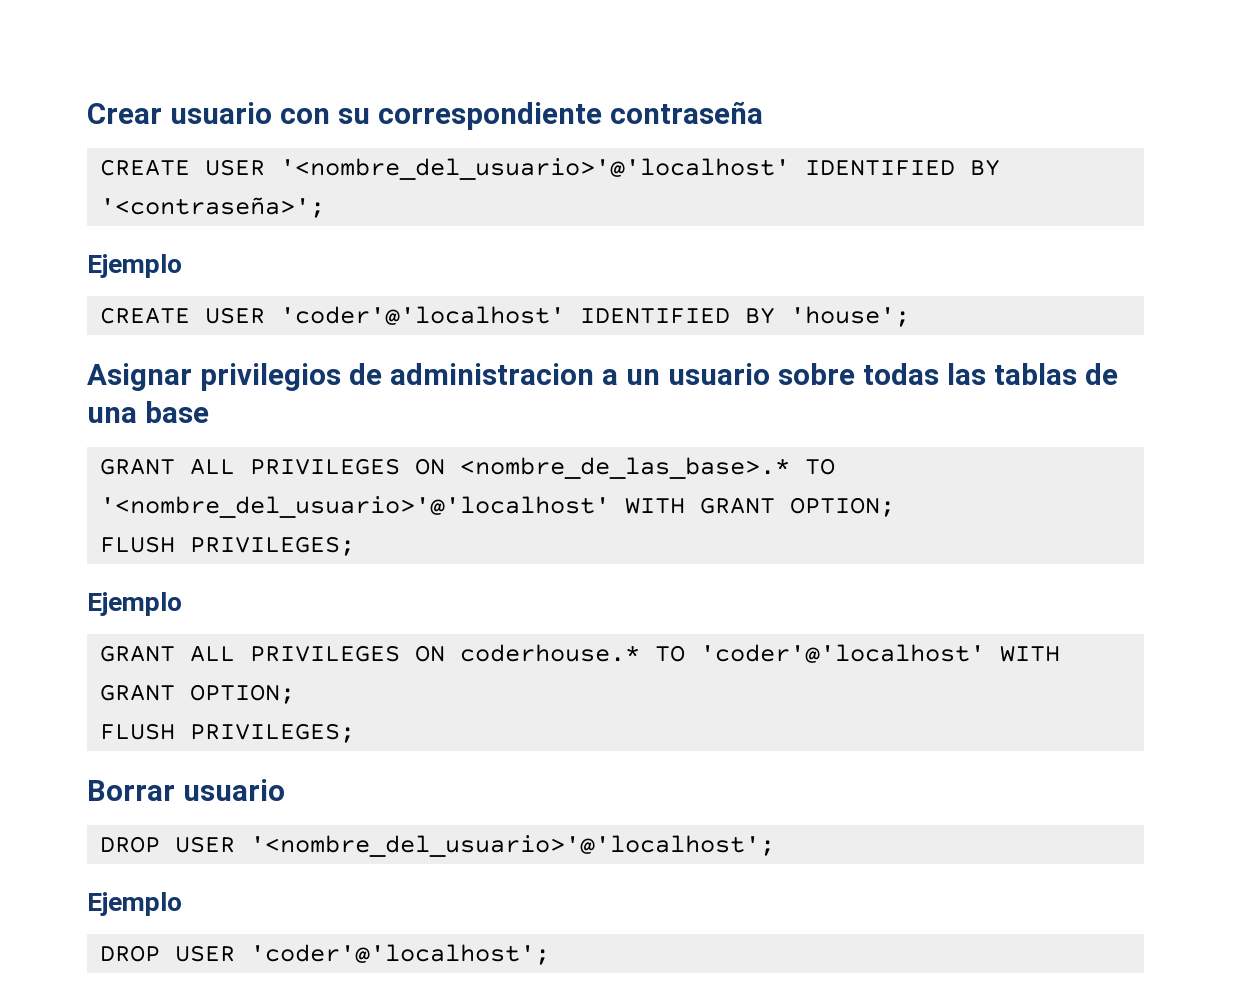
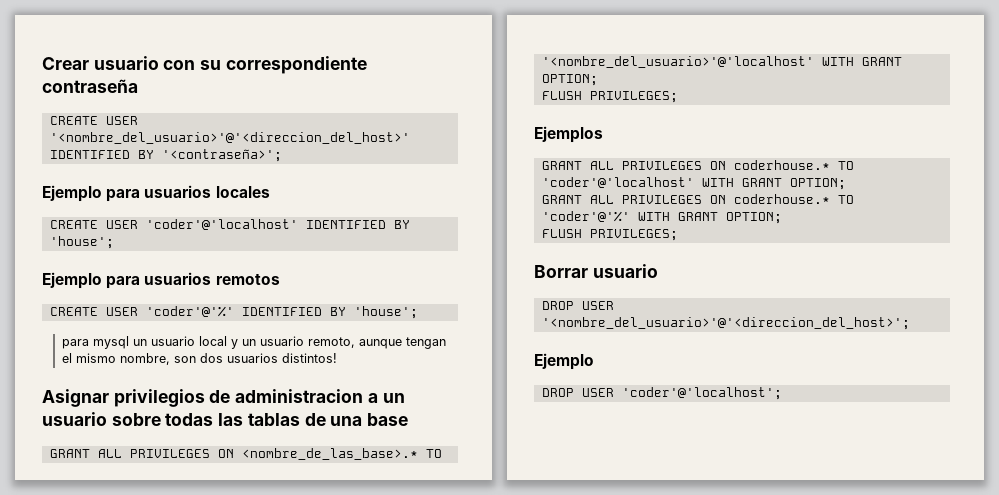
- CREATE USER '<nombre_del_usuario>'@'localhost' IDENTIFIED BY '<contraseña>';
- Ejemplo
+ CREATE USER '<nombre_del_usuario>'@'<direccion_del_host>' IDENTIFIED BY '<contraseña>';
+ Ejemplo para usuarios locales
+ Ejemplo para usuarios remotos
+ CREATE USER 'coder'@'%' IDENTIFIED BY 'house';
+ para mysql un usuario local y un usuario remoto, aunque tengan el mismo nombre, son dos usuarios distintos!
  GRANT ALL PRIVILEGES ON <nombre_de_las_base>.* TO '<nombre_del_usuario>'@'localhost' WITH GRANT OPTION;
  FLUSH PRIVILEGES;
- Ejemplo
+ Ejemplos
+ GRANT ALL PRIVILEGES ON coderhouse.* TO 'coder'@'%' WITH GRANT OPTION;
- DROP USER '<nombre_del_usuario>'@'localhost';
+ DROP USER '<nombre_del_usuario>'@'<direccion_del_host>';

